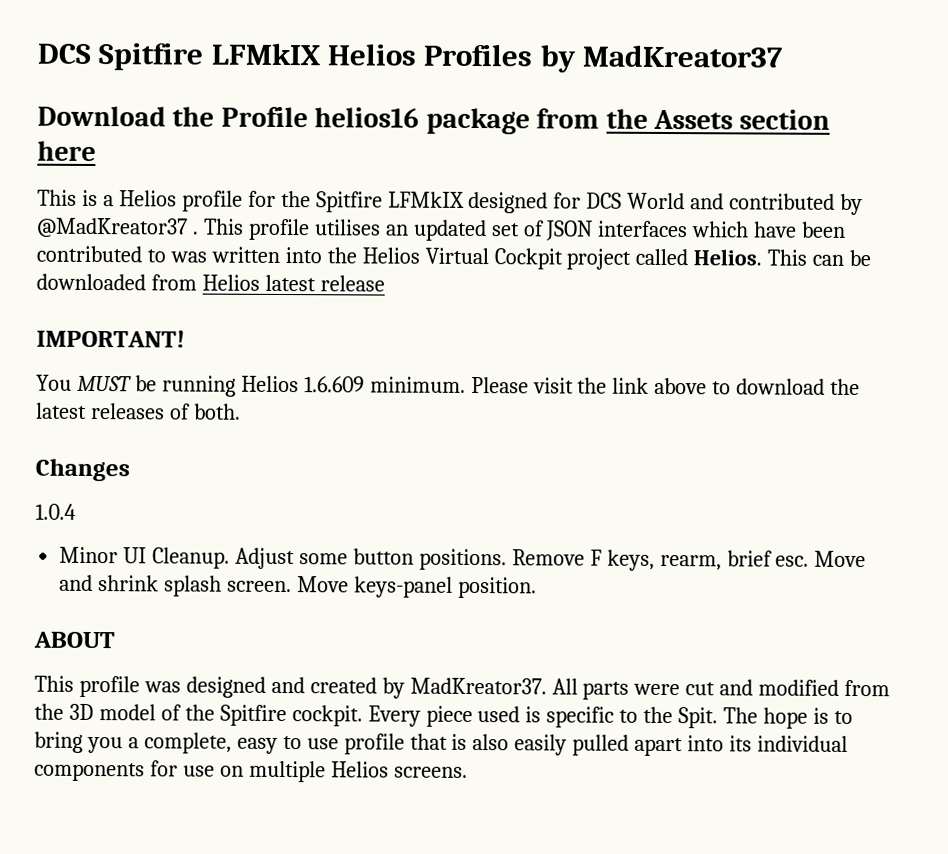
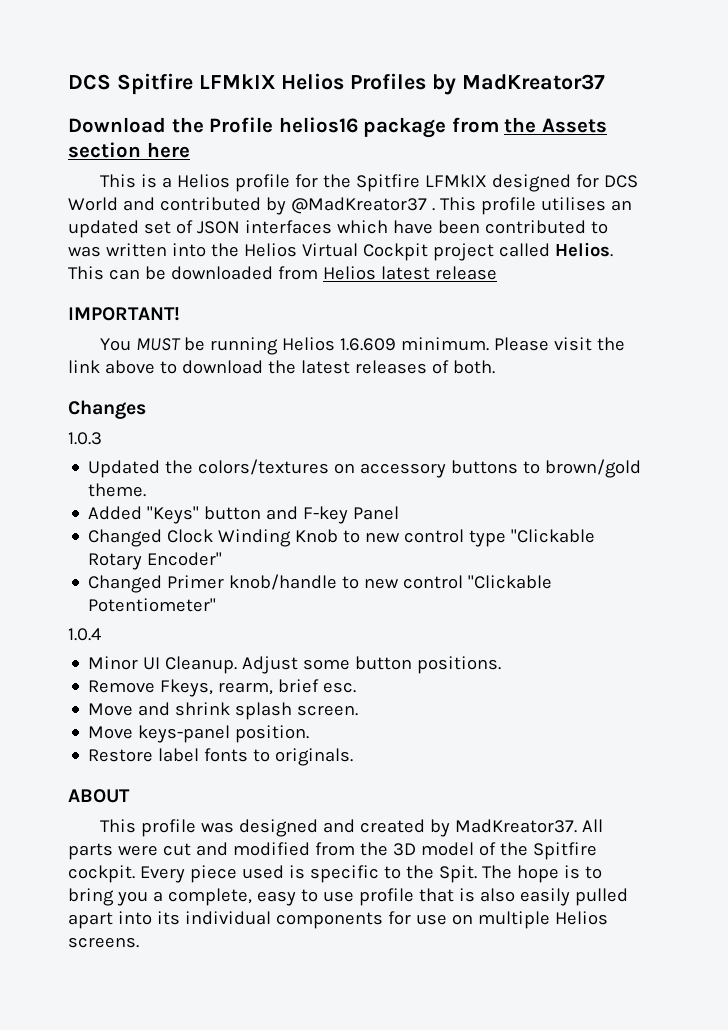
+ 1.0.3
+ Updated the colors/textures on accessory buttons to brown/gold theme.
+ Added "Keys" button and F-key Panel
+ Changed Clock Winding Knob to new control type "Clickable Rotary Encoder"
+ Changed Primer knob/handle to new control "Clickable Potentiometer"
- Adjust some button positions. Remove F keys, rearm, brief esc. Move and shrink splash screen. Move keys-panel position.
+ Adjust some button positions.
+ Remove Fkeys, rearm, brief esc.
+ Move and shrink splash screen.
+ Move keys-panel position.
+ Restore label fonts to originals.

